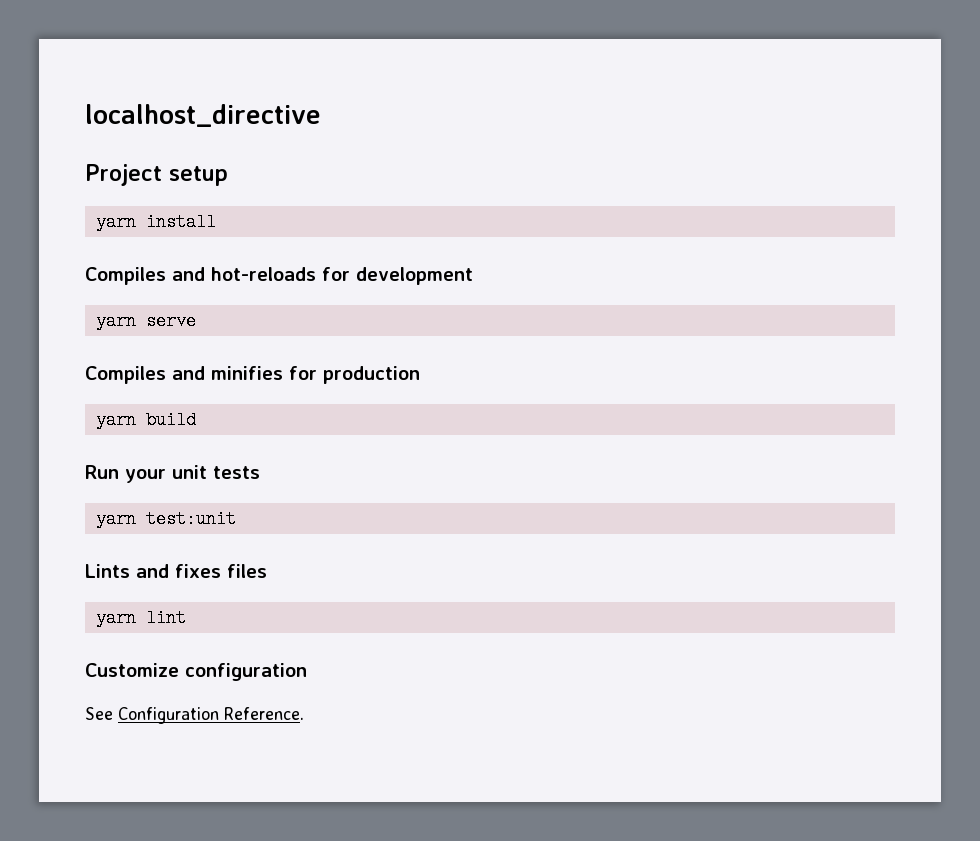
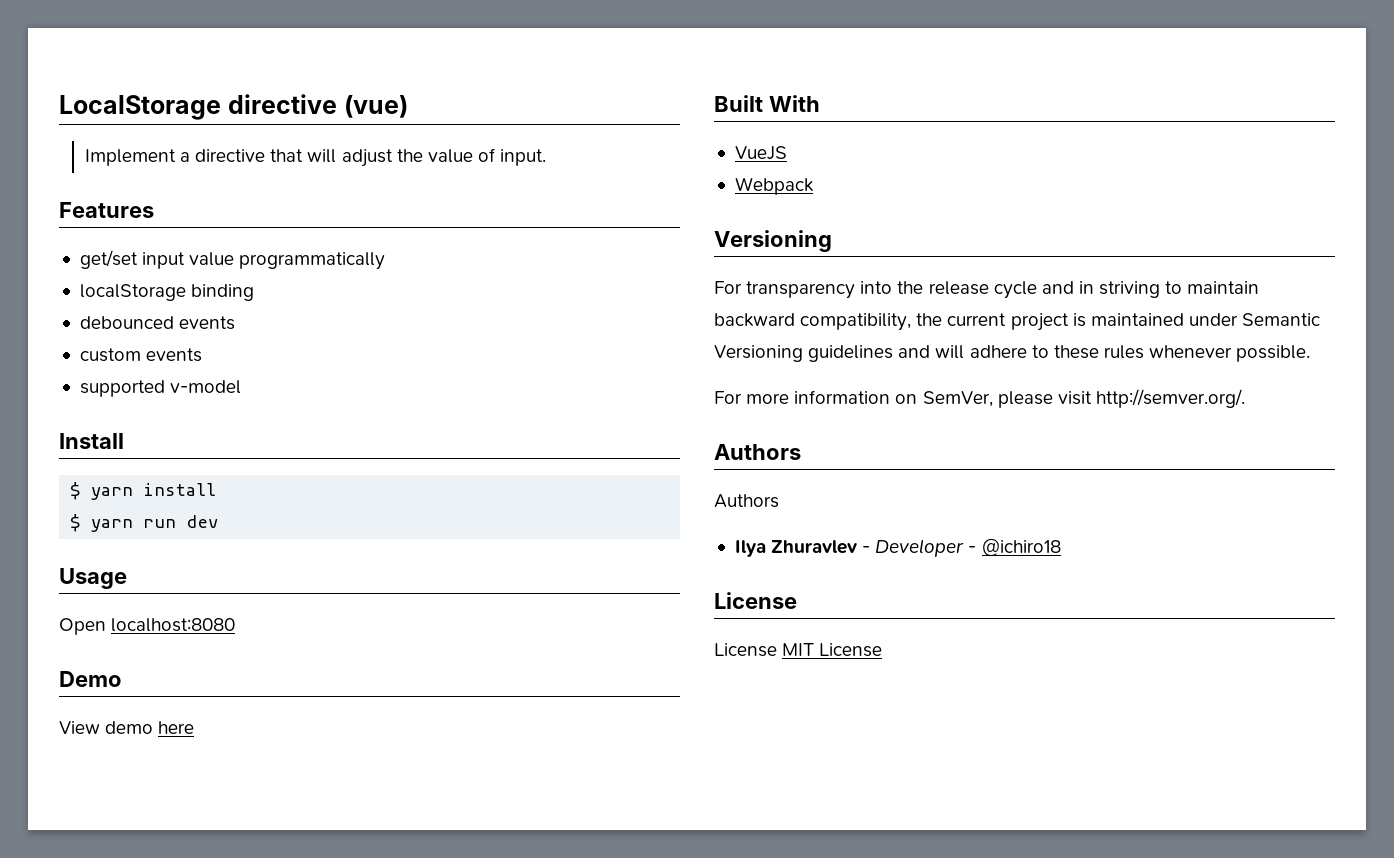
- localhost_directive
- Project setup
- yarn install
- Compiles and hot-reloads for development
- yarn serve
- Compiles and minifies for production
- yarn build
- Run your unit tests
- yarn test:unit
- Lints and fixes files
- yarn lint
- Customize configuration
- See Configuration Reference.
+ LocalStorage directive (vue)
+ Implement a directive that will adjust the value of input.
+ Features
+ get/set input value programmatically
+ localStorage binding
+ debounced events
+ custom events
+ supported v-model
+ Install
+ $ yarn install
+ $ yarn run dev
+ Usage
+ Open localhost:8080
+ Demo
+ View demo here
+ Built With
+ VueJS
+ Webpack
+ Versioning
+ For transparency into the release cycle and in striving to maintain backward compatibility, the current project is maintained under Semantic Versioning guidelines and will adhere to these rules whenever possible.
+ For more information on SemVer, please visit http://semver.org/.
+ Authors
+ Authors
+ Ilya Zhuravlev - Developer - @ichiro18
+ License
+ License MIT License

